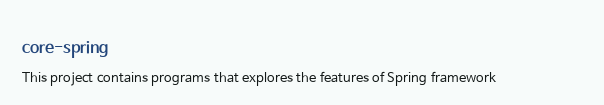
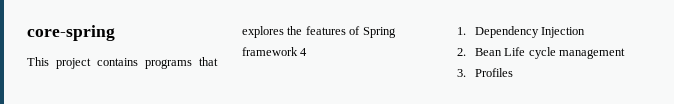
- This project contains programs that explores the features of Spring framework
+ This project contains programs that explores the features of Spring framework 4
+ 1. Dependency Injection
+ 2. Bean Life cycle management
+ 3. Profiles

